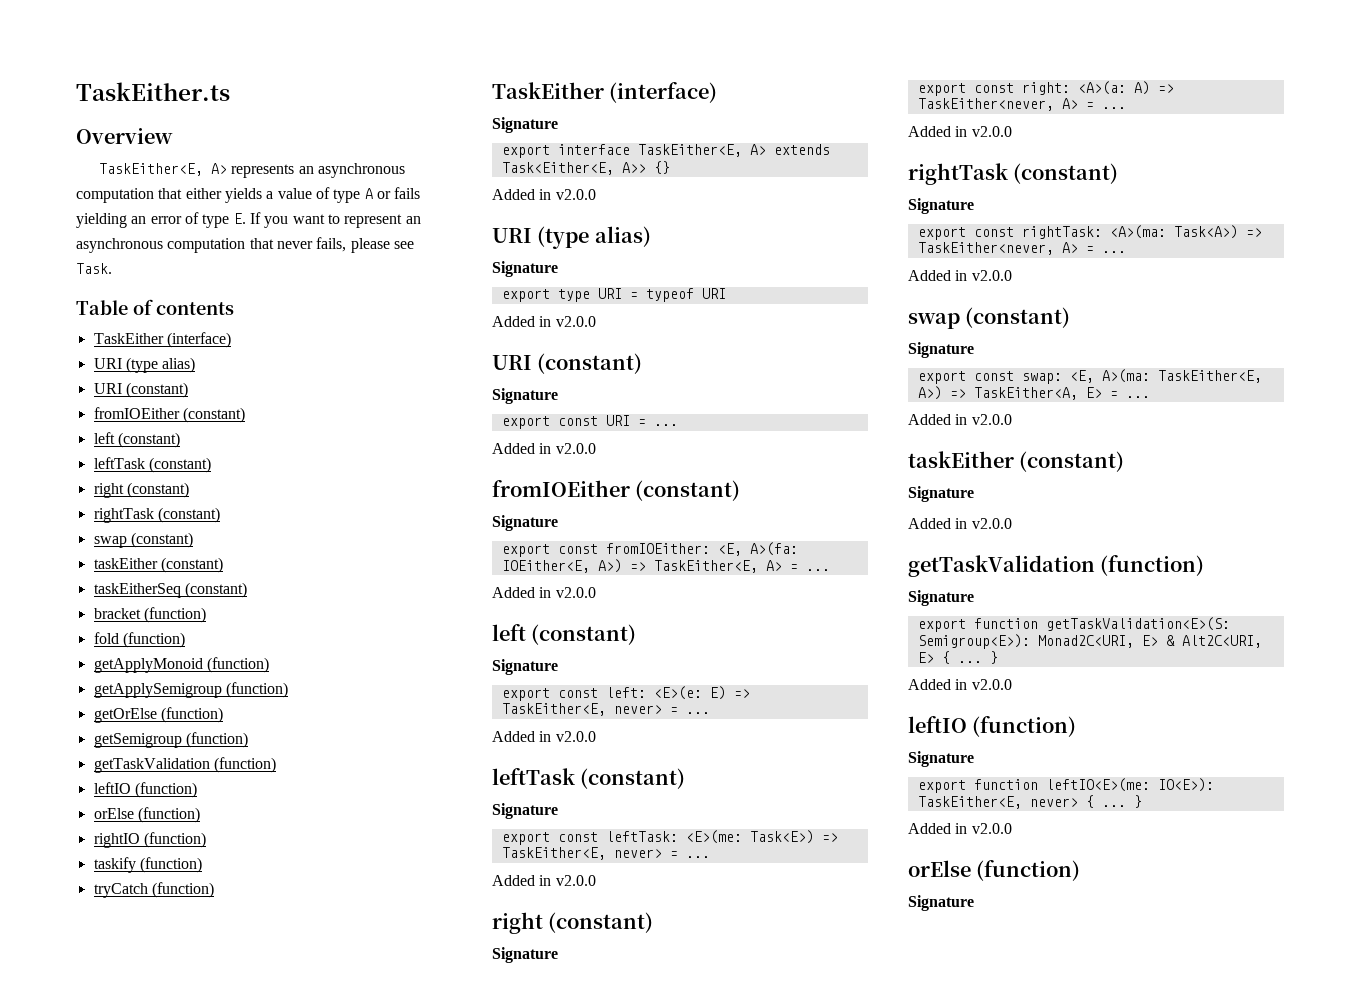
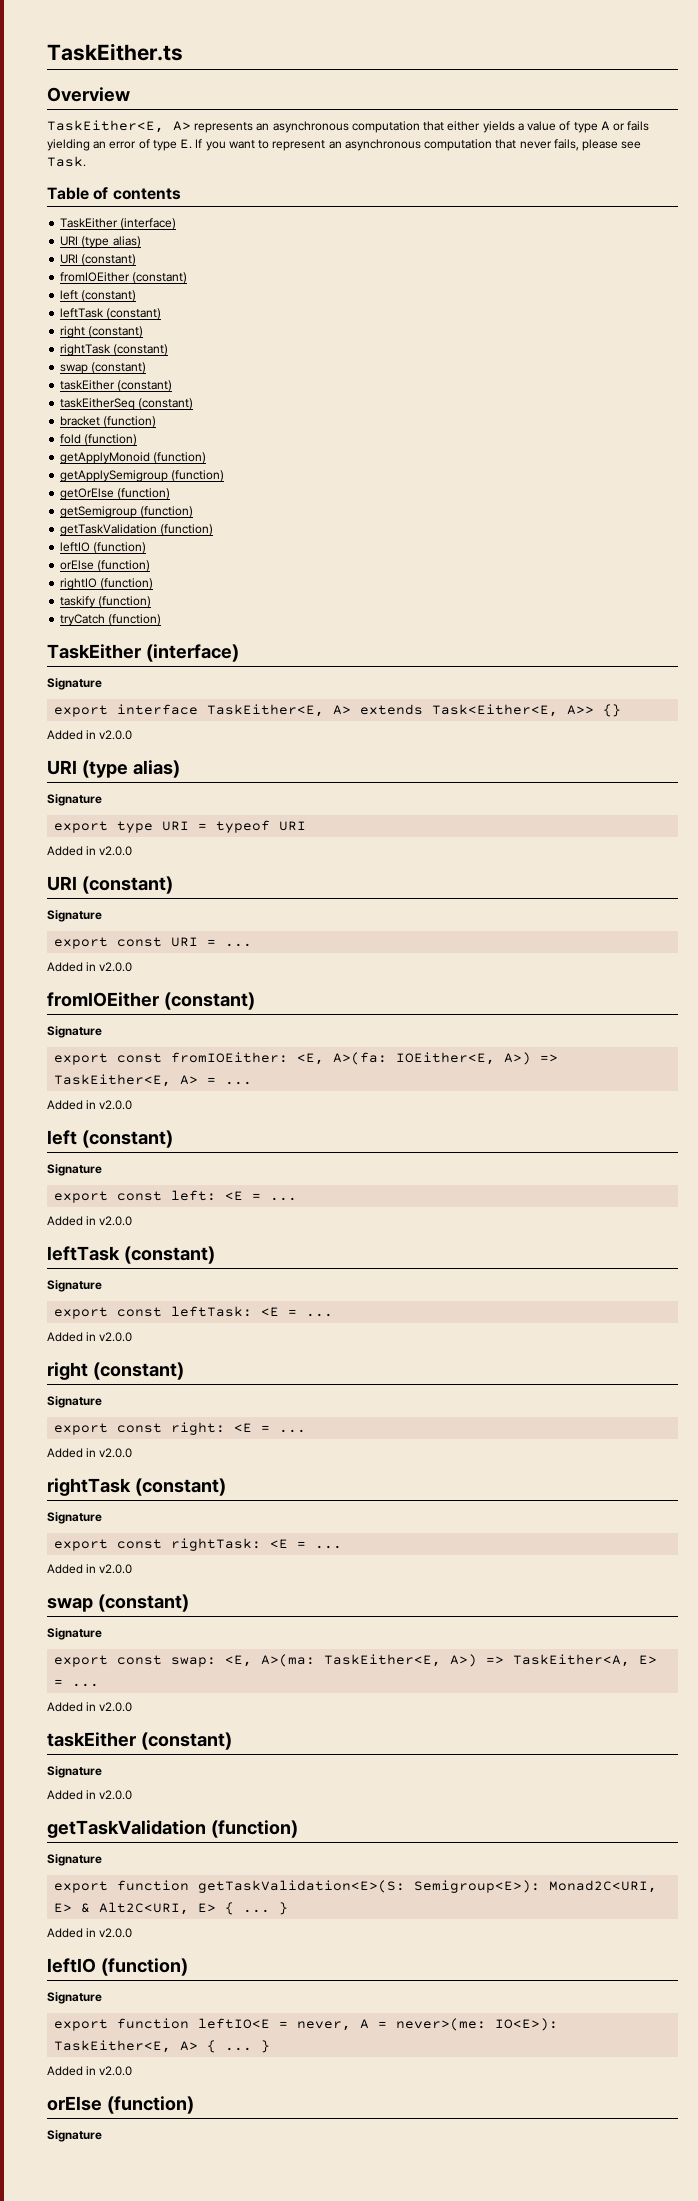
- export const left: <E>(e: E) => TaskEither<E, never> = ...
+ export const left: <E = ...
- export const leftTask: <E>(me: Task<E>) => TaskEither<E, never> = ...
+ export const leftTask: <E = ...
- export const right: <A>(a: A) => TaskEither<never, A> = ...
+ export const right: <E = ...
- export const rightTask: <A>(ma: Task<A>) => TaskEither<never, A> = ...
+ export const rightTask: <E = ...
- export function leftIO<E>(me: IO<E>): TaskEither<E, never> { ...
+ export function leftIO<E = never, A = never>(me: IO<E>): TaskEither<E, A> { ...

